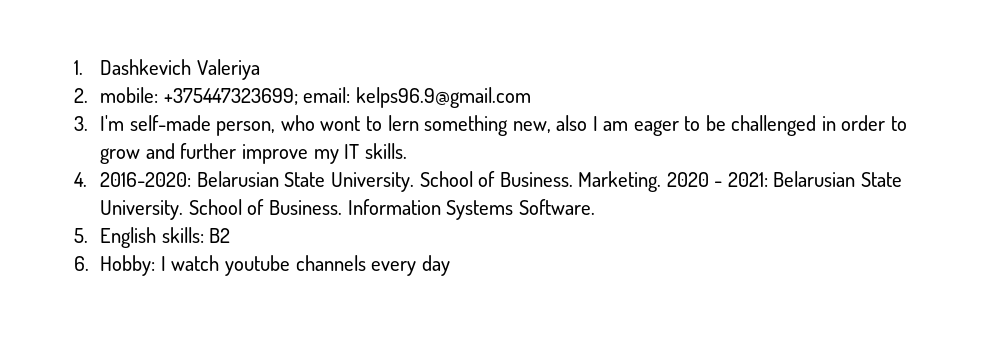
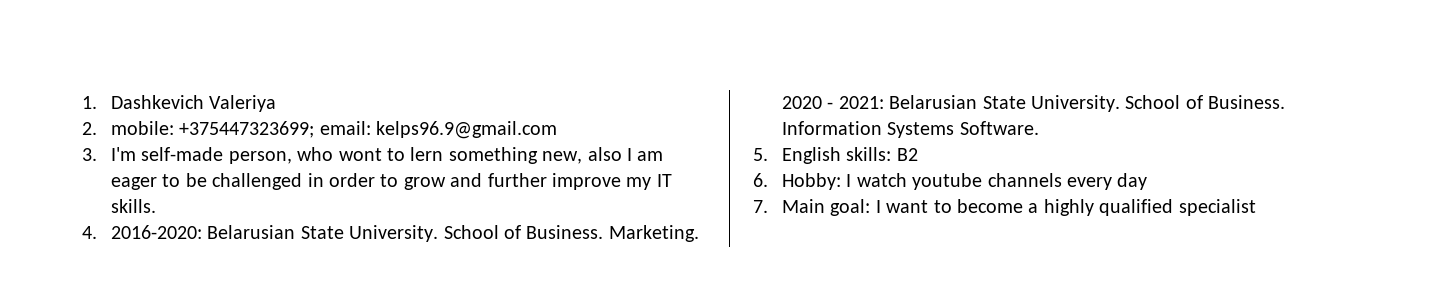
+ 7. Main goal: I want to become a highly qualified specialist

